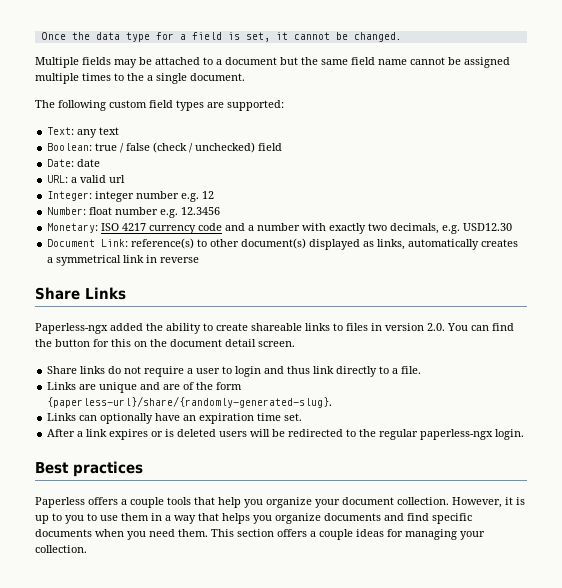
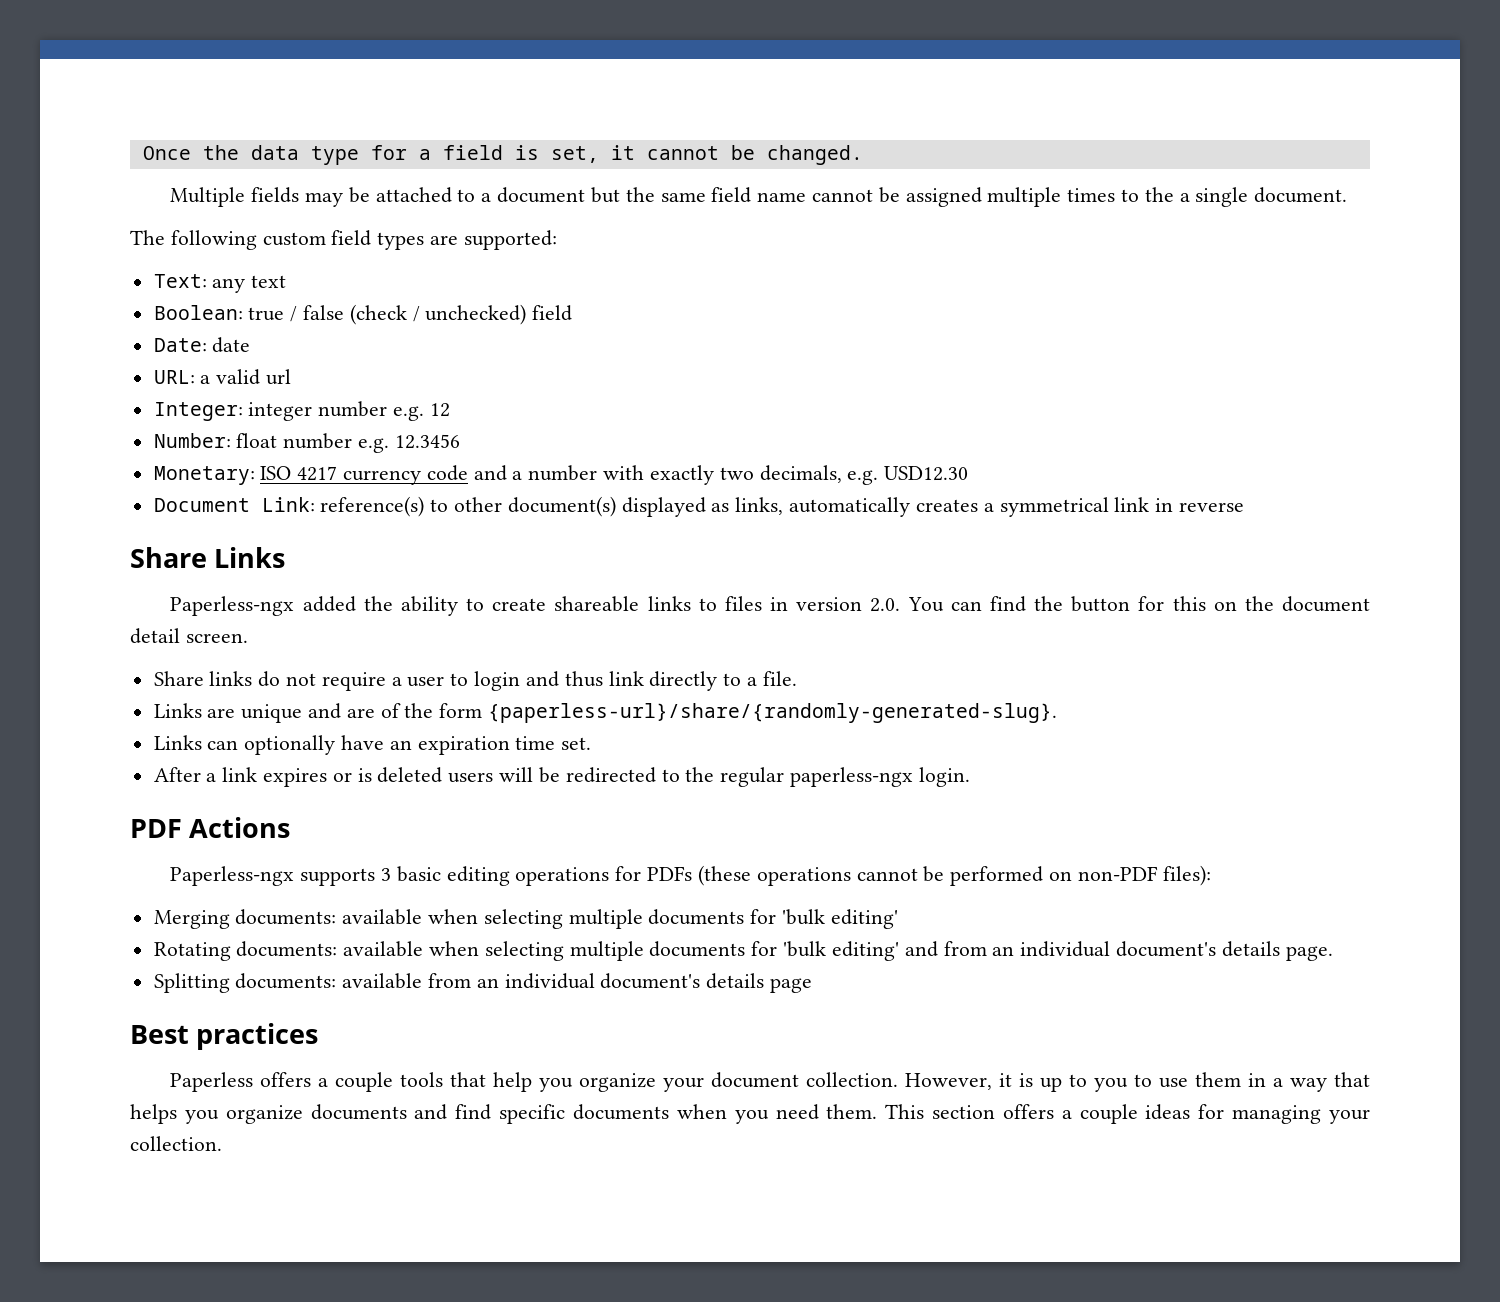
+ PDF Actions
+ Paperless-ngx supports 3 basic editing operations for PDFs (these operations cannot be performed on non-PDF files):
+ Merging documents: available when selecting multiple documents for 'bulk editing'
+ Rotating documents: available when selecting multiple documents for 'bulk editing' and from an individual document's details page.
+ Splitting documents: available from an individual document's details page

